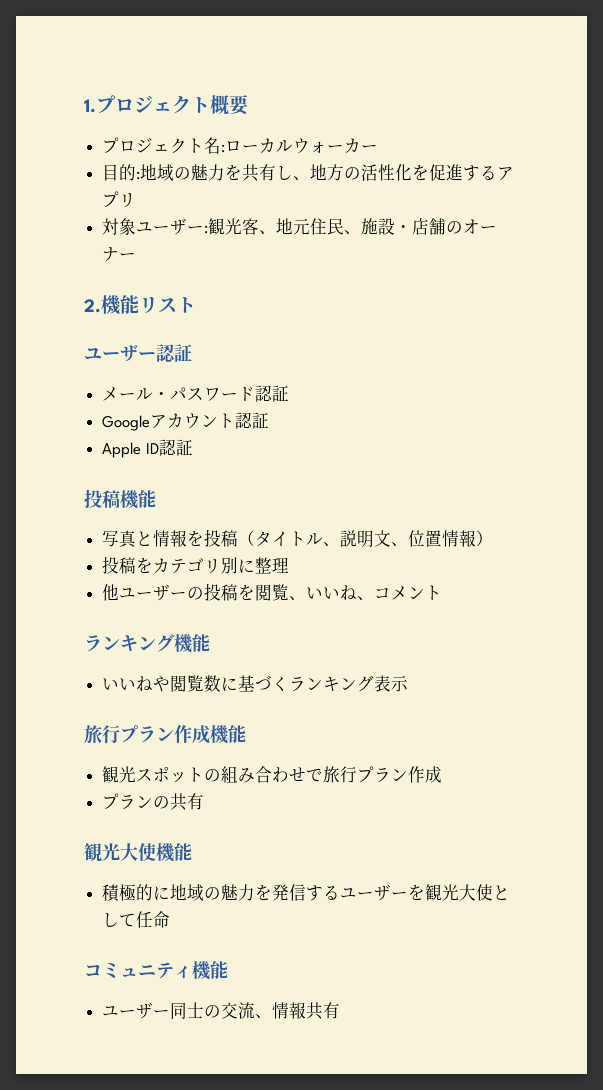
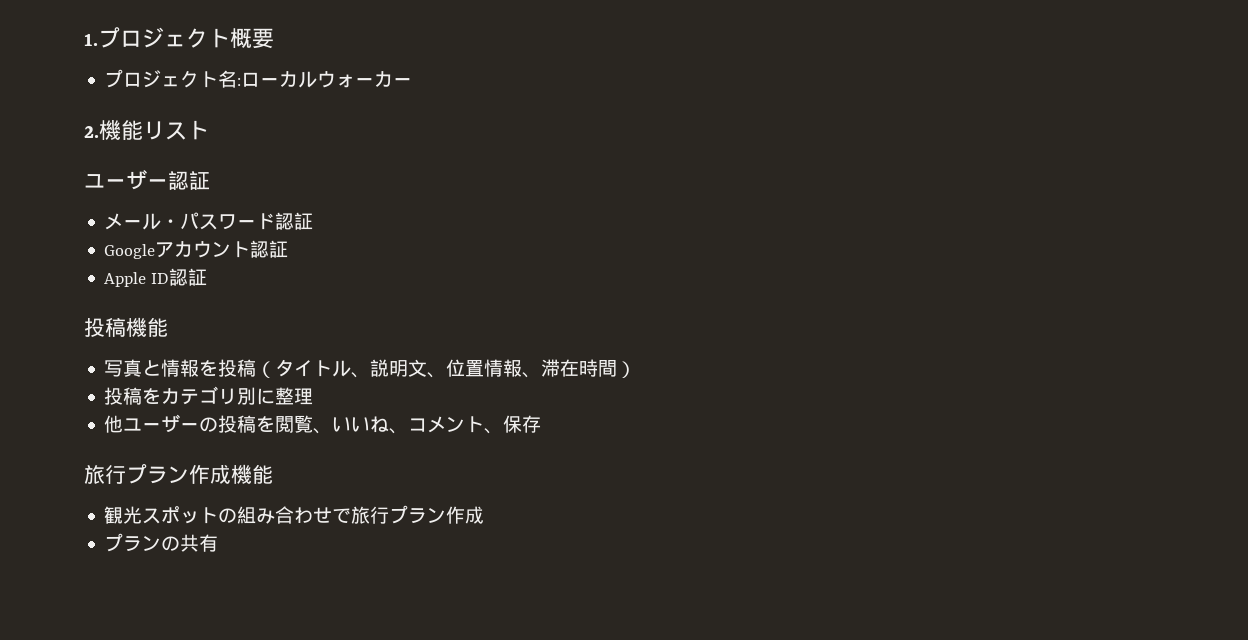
- 目的:地域の魅力を共有し、地方の活性化を促進するアプリ
- 対象ユーザー:観光客、地元住民、施設・店舗のオーナー
- 写真と情報を投稿（タイトル、説明文、位置情報）
+ 写真と情報を投稿（タイトル、説明文、位置情報、滞在時間）
- 他ユーザーの投稿を閲覧、いいね、コメント
- ランキング機能
- いいねや閲覧数に基づくランキング表示
+ 他ユーザーの投稿を閲覧、いいね、コメント、保存
- 観光大使機能
- 積極的に地域の魅力を発信するユーザーを観光大使として任命
- コミュニティ機能
- ユーザー同士の交流、情報共有

